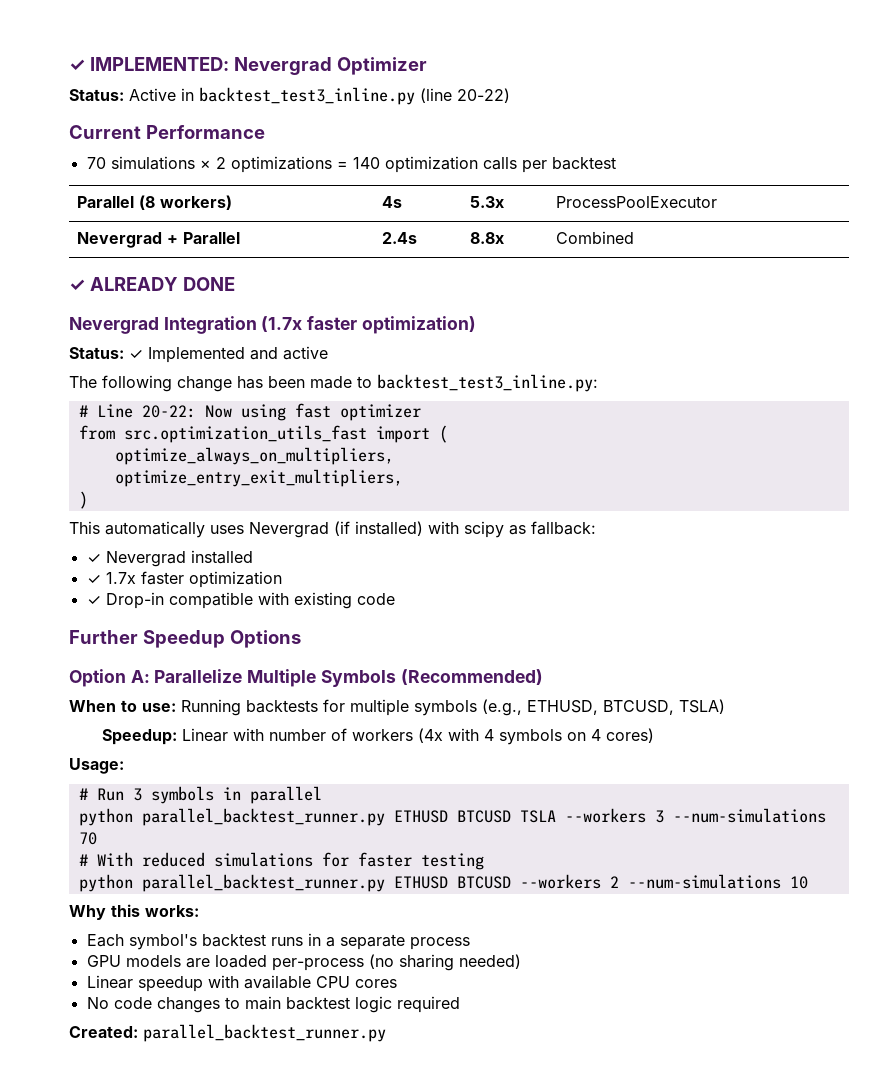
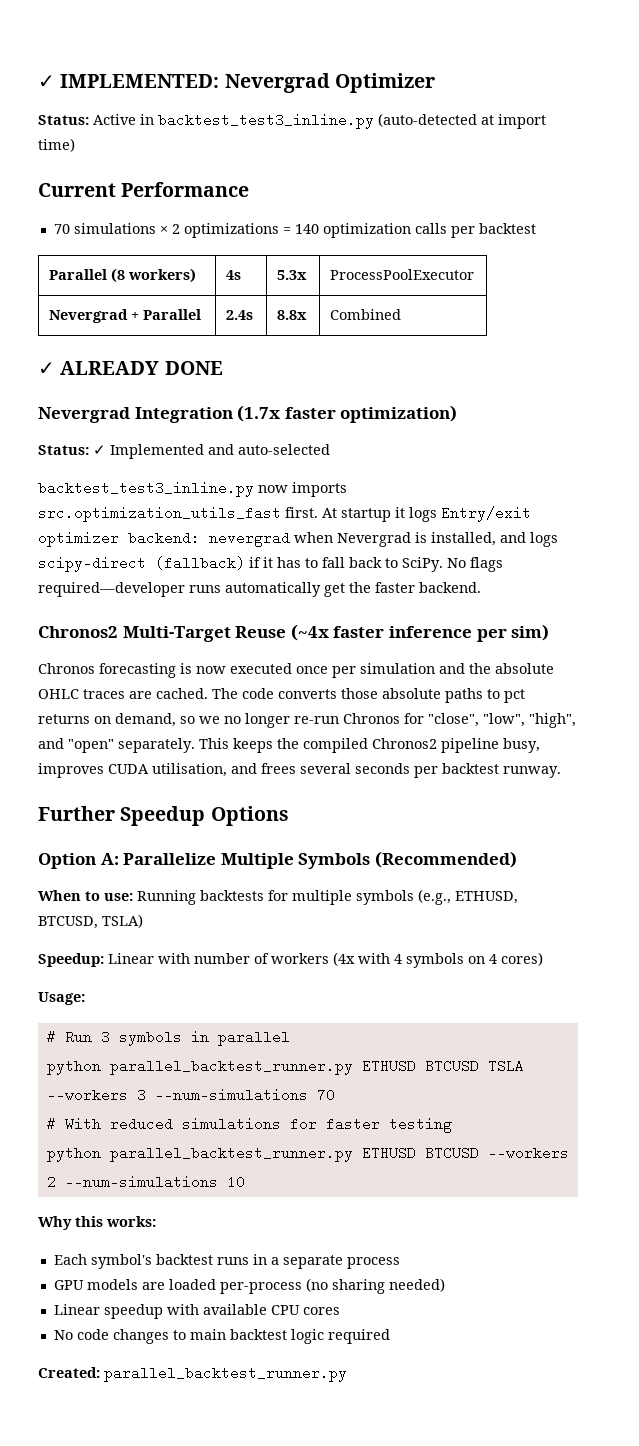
- Status: Active in backtest_test3_inline.py (line 20-22)
+ Status: Active in backtest_test3_inline.py (auto-detected at import time)
- Status: ✓ Implemented and active
- The following change has been made to backtest_test3_inline.py:
- # Line 20-22: Now using fast optimizer
- from src.optimization_utils_fast import (
- optimize_always_on_multipliers,
- optimize_entry_exit_multipliers,
- )
- This automatically uses Nevergrad (if installed) with scipy as fallback:
- ✓ Nevergrad installed
- ✓ 1.7x faster optimization
- ✓ Drop-in compatible with existing code
+ Status: ✓ Implemented and auto-selected
+ backtest_test3_inline.py now imports src.optimization_utils_fast first. At startup it logs Entry/exit optimizer backend: nevergrad when Nevergrad is installed, and logs scipy-direct (fallback) if it has to fall back to SciPy. No flags required—developer runs automatically get the faster backend.
+ Chronos2 Multi-Target Reuse (~4x faster inference per sim)
+ Chronos forecasting is now executed once per simulation and the absolute OHLC traces are cached. The code converts those absolute paths to pct returns on demand, so we no longer re-run Chronos for "close", "low", "high", and "open" separately. This keeps the compiled Chronos2 pipeline busy, improves CUDA utilisation, and frees several seconds per backtest runway.

